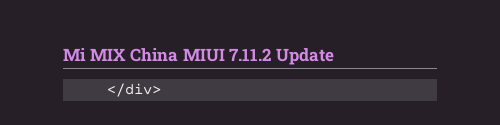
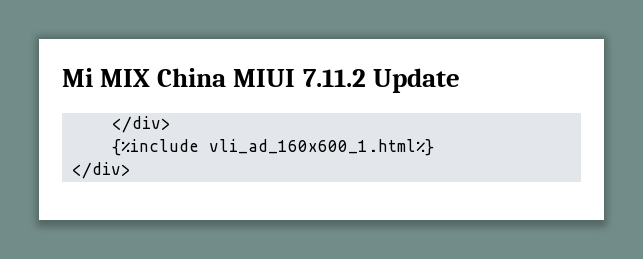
+ {%include vli_ad_160x600_1.html%}
+ </div>

